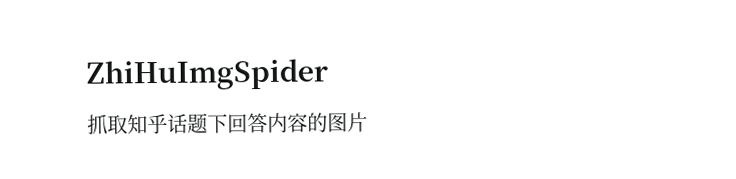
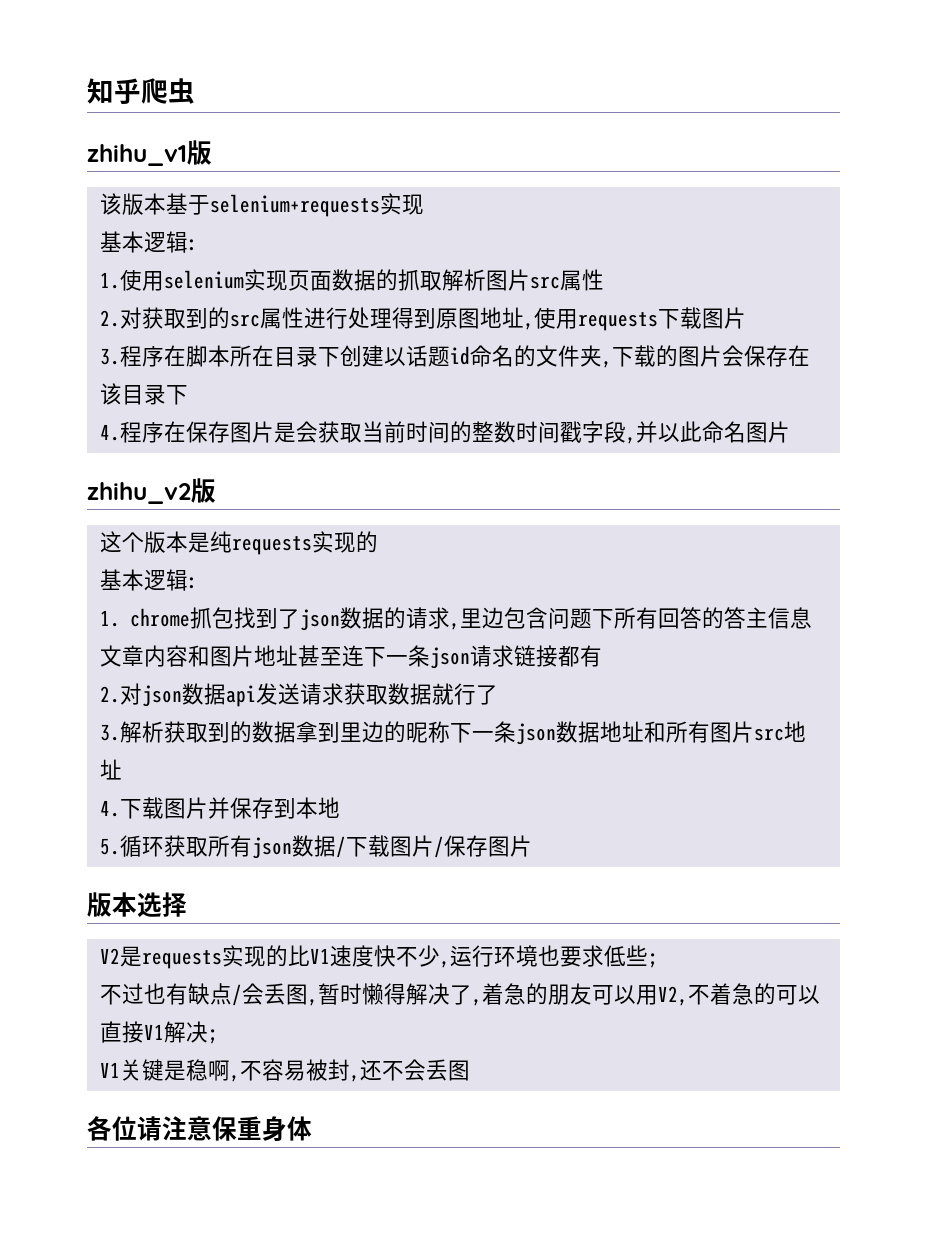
- ZhiHuImgSpider
- 抓取知乎话题下回答内容的图片
+ 知乎爬虫
+ zhihu_v1版
+ 该版本基于selenium+requests实现
+ 基本逻辑:
+ 1.使用selenium实现页面数据的抓取解析图片src属性
+ 2.对获取到的src属性进行处理得到原图地址,使用requests下载图片
+ 3.程序在脚本所在目录下创建以话题id命名的文件夹,下载的图片会保存在该目录下
+ 4.程序在保存图片是会获取当前时间的整数时间戳字段,并以此命名图片
+ zhihu_v2版
+ 这个版本是纯requests实现的
+ 基本逻辑:
+ 1. chrome抓包找到了json数据的请求,里边包含问题下所有回答的答主信息文章内容和图片地址甚至连下一条json请求链接都有
+ 2.对json数据api发送请求获取数据就行了
+ 3.解析获取到的数据拿到里边的昵称下一条json数据地址和所有图片src地址
+ 4.下载图片并保存到本地
+ 5.循环获取所有json数据/下载图片/保存图片
+ 版本选择
+ V2是requests实现的比V1速度快不少,运行环境也要求低些;
+ 不过也有缺点/会丢图,暂时懒得解决了,着急的朋友可以用V2,不着急的可以直接V1解决;
+ V1关键是稳啊,不容易被封,还不会丢图
+ 各位请注意保重身体

